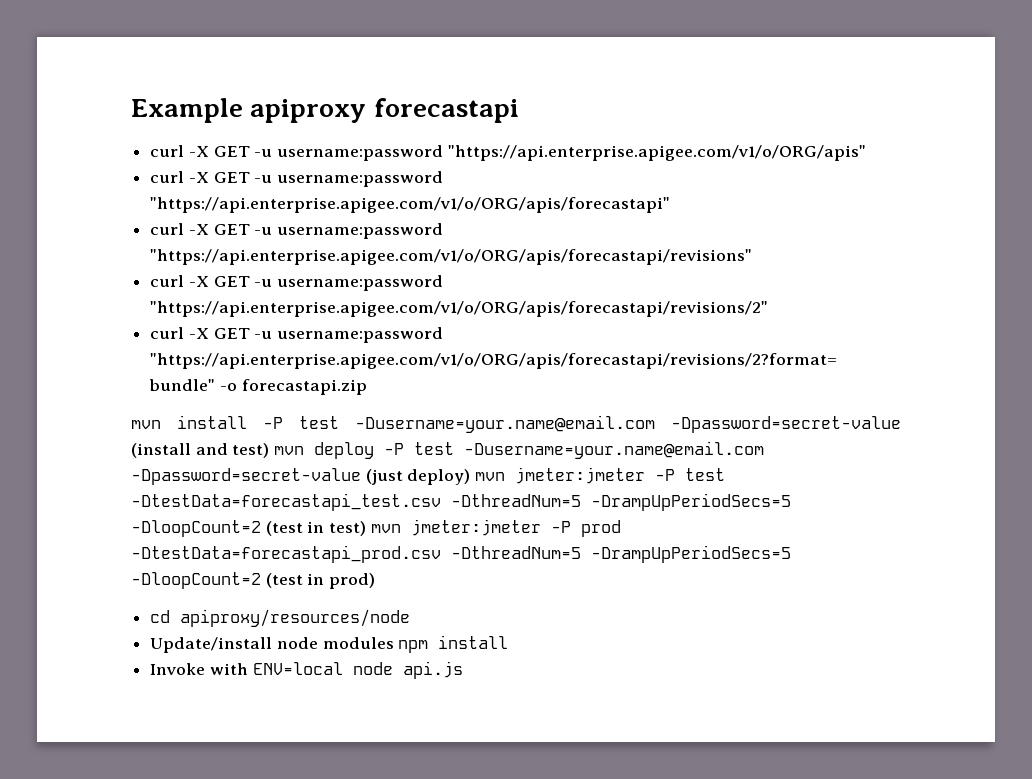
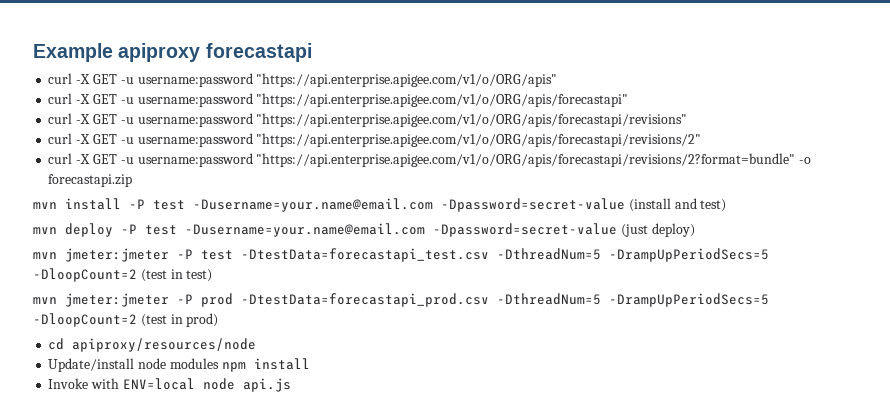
- mvn install -P test -Dusername=your.name@email.com -Dpassword=secret-value (install and test) mvn deploy -P test -Dusername=your.name@email.com -Dpassword=secret-value (just deploy) mvn jmeter:jmeter -P test -DtestData=forecastapi_test.csv -DthreadNum=5 -DrampUpPeriodSecs=5 -DloopCount=2 (test in test) mvn jmeter:jmeter -P prod -DtestData=forecastapi_prod.csv -DthreadNum=5 -DrampUpPeriodSecs=5 -DloopCount=2 (test in prod)
+ mvn install -P test -Dusername=your.name@email.com -Dpassword=secret-value (install and test)
+ mvn deploy -P test -Dusername=your.name@email.com -Dpassword=secret-value (just deploy)
+ mvn jmeter:jmeter -P test -DtestData=forecastapi_test.csv -DthreadNum=5 -DrampUpPeriodSecs=5 -DloopCount=2 (test in test)
+ mvn jmeter:jmeter -P prod -DtestData=forecastapi_prod.csv -DthreadNum=5 -DrampUpPeriodSecs=5 -DloopCount=2 (test in prod)

